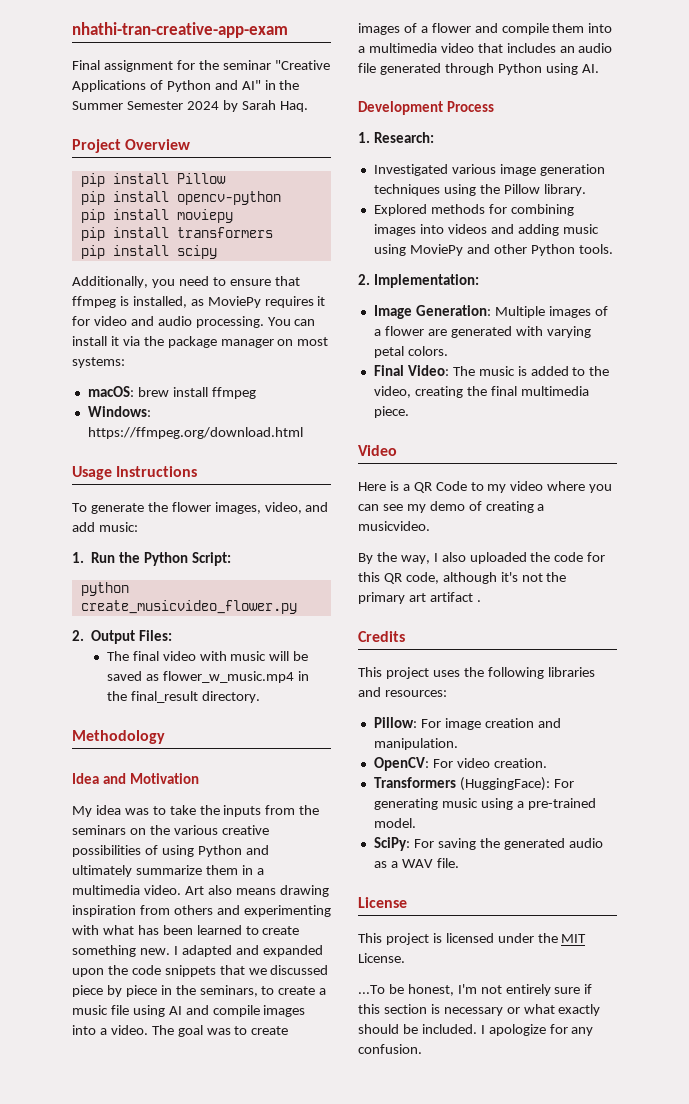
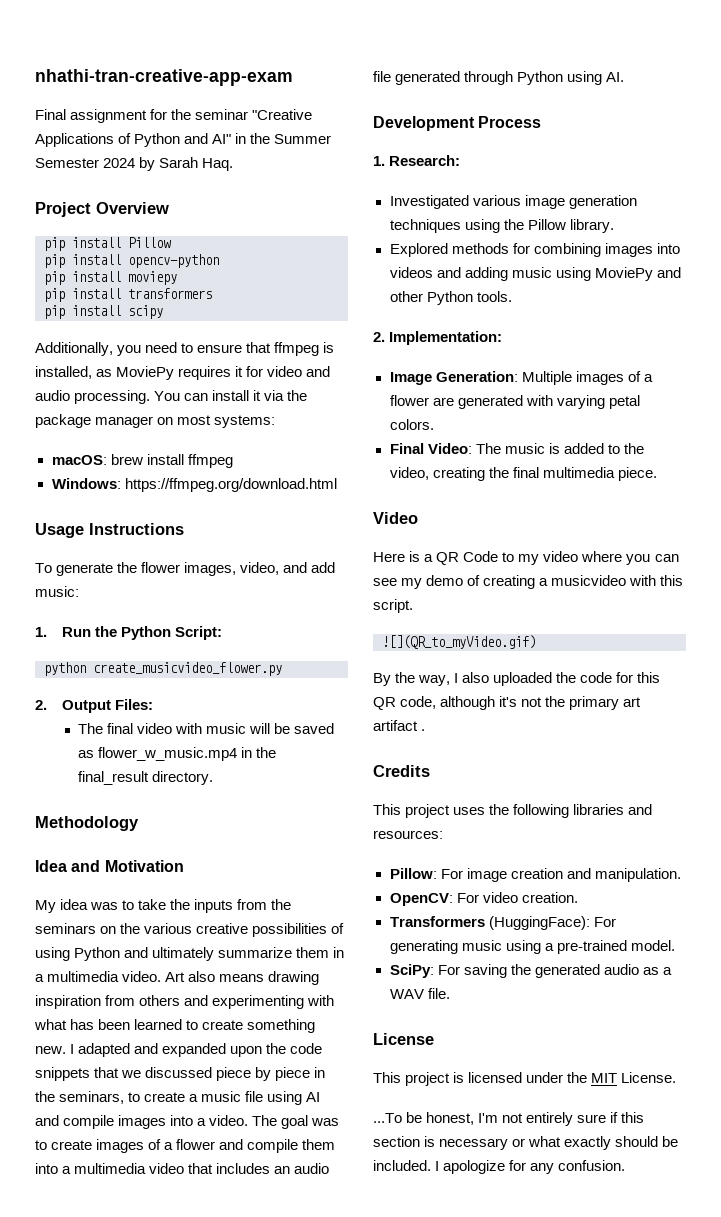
- Here is a QR Code to my video where you can see my demo of creating a musicvideo.
+ Here is a QR Code to my video where you can see my demo of creating a musicvideo with this script.
+ ![](QR_to_myVideo.gif)

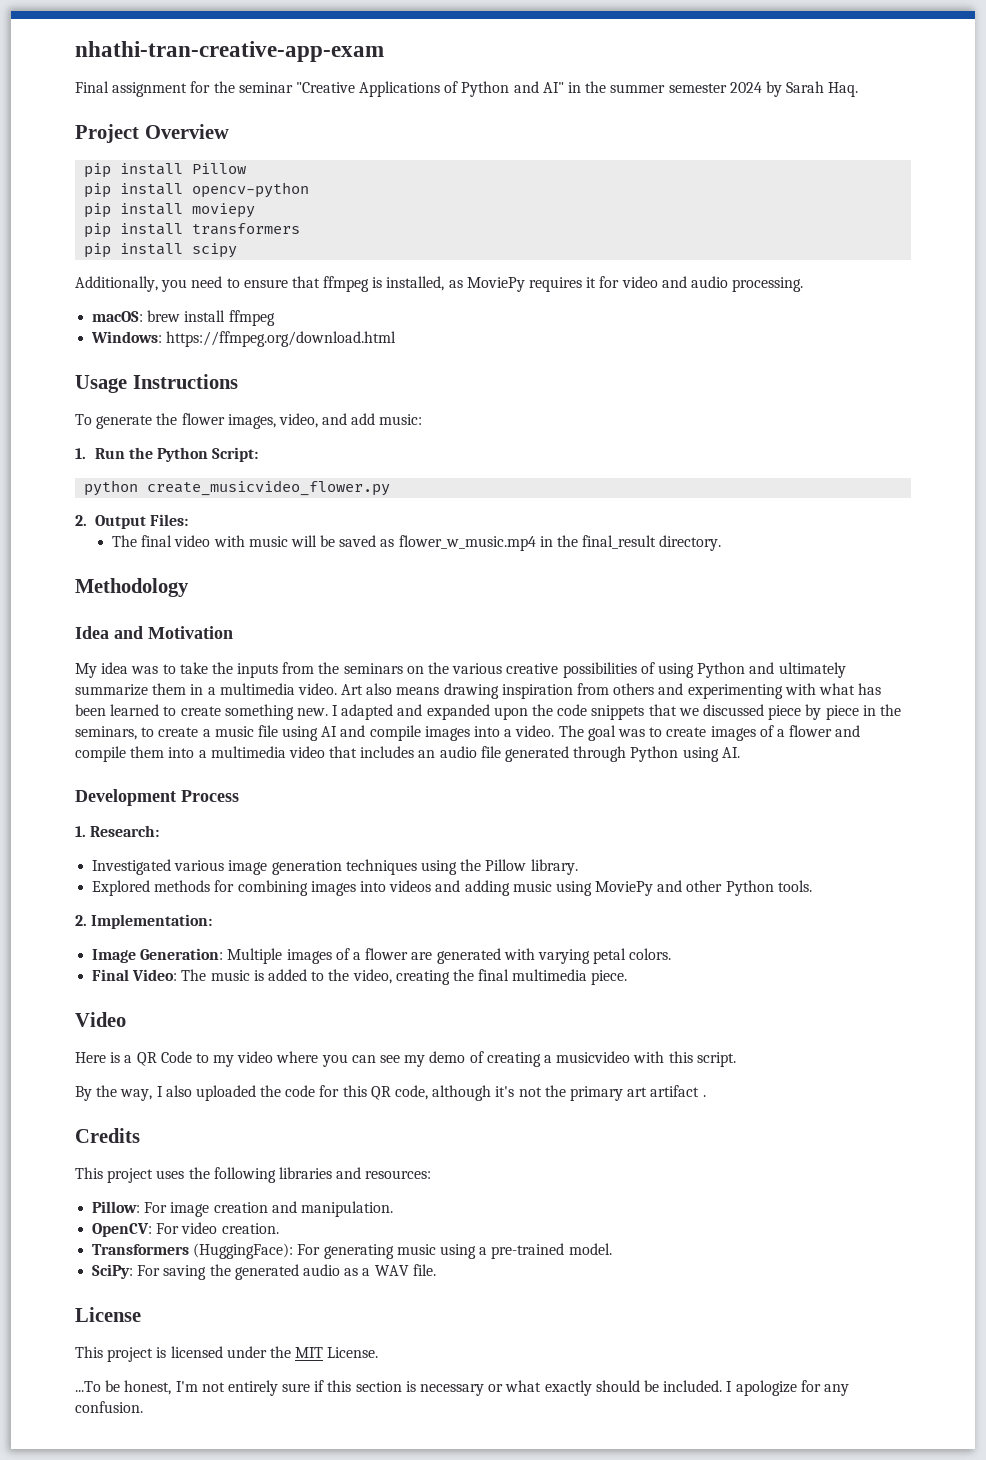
- Final assignment for the seminar "Creative Applications of Python and AI" in the Summer Semester 2024 by Sarah Haq.
+ Final assignment for the seminar "Creative Applications of Python and AI" in the summer semester 2024 by Sarah Haq.
- You can install it via the package manager on most systems:
- ![](QR_to_myVideo.gif)

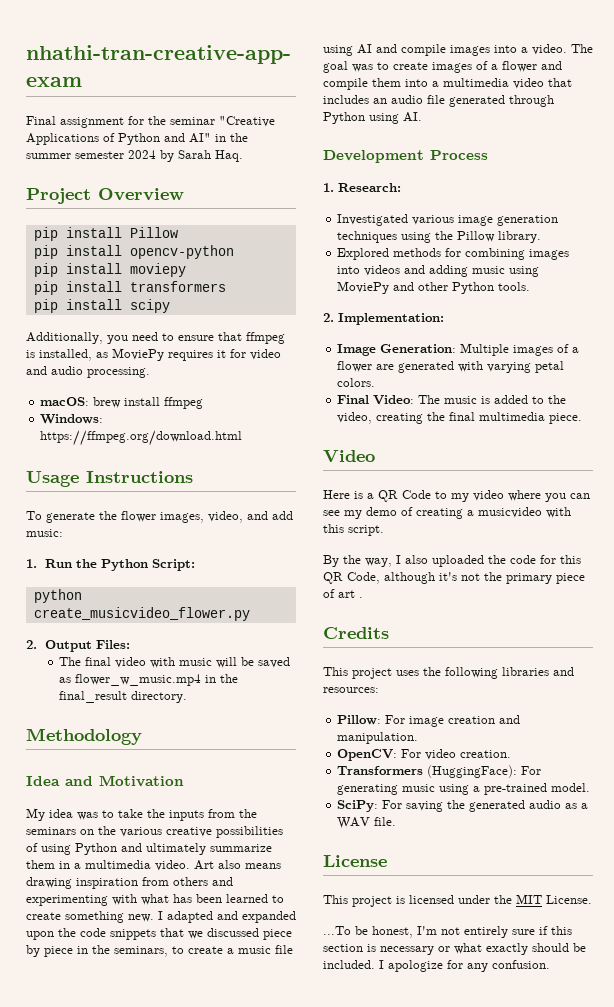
- By the way, I also uploaded the code for this QR code, although it's not the primary art artifact .
+ By the way, I also uploaded the code for this QR Code, although it's not the primary piece of art .

